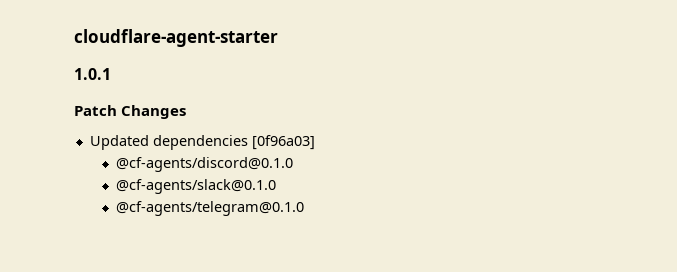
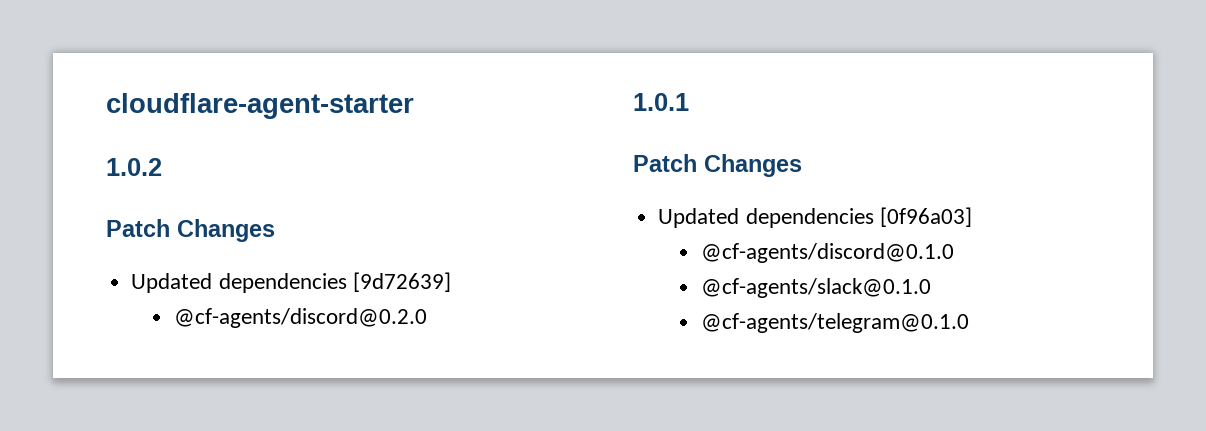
+ 1.0.2
+ Patch Changes
+ Updated dependencies [9d72639]
+ @cf-agents/discord@0.2.0

